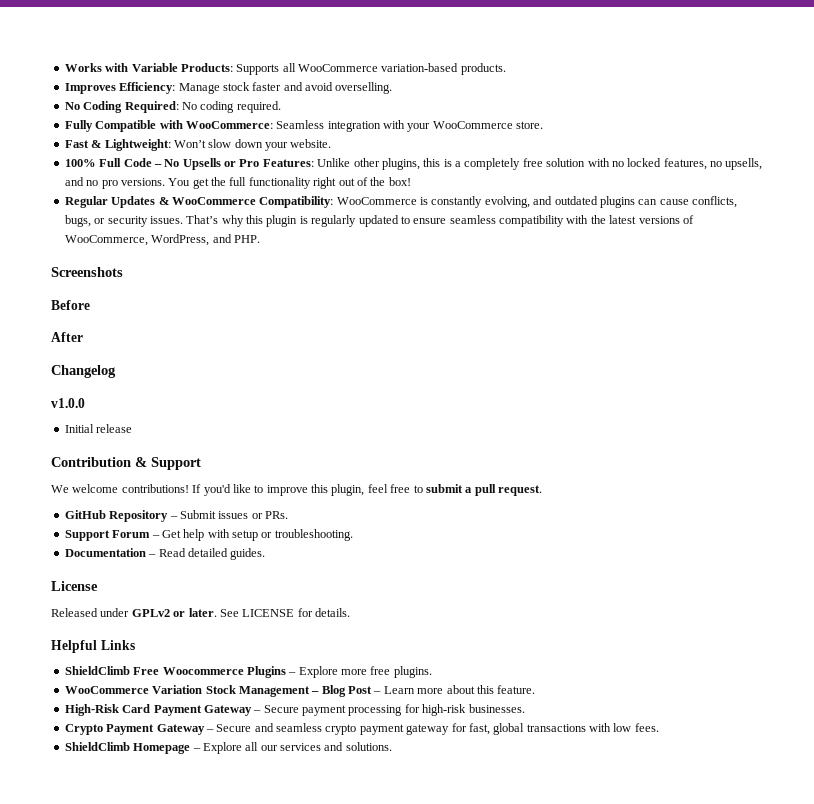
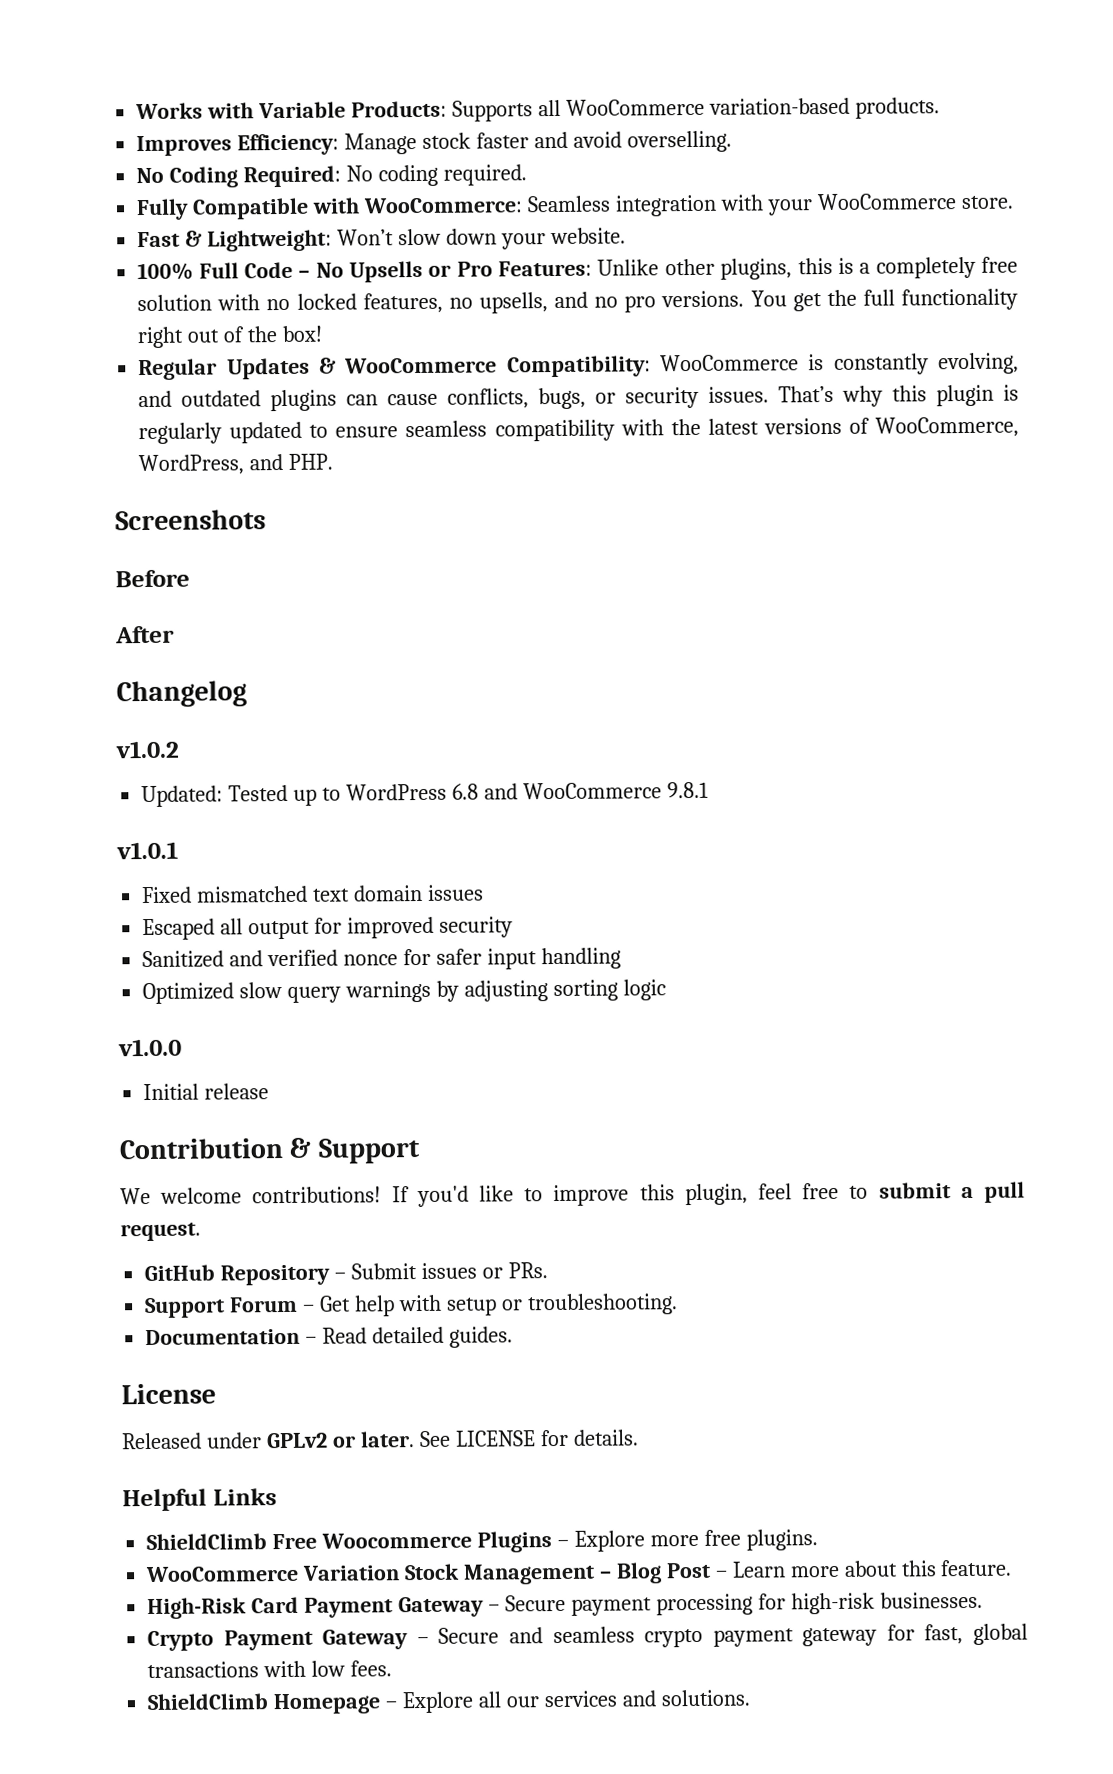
+ v1.0.2
+ Updated: Tested up to WordPress 6.8 and WooCommerce 9.8.1
+ v1.0.1
+ Fixed mismatched text domain issues
+ Escaped all output for improved security
+ Sanitized and verified nonce for safer input handling
+ Optimized slow query warnings by adjusting sorting logic

